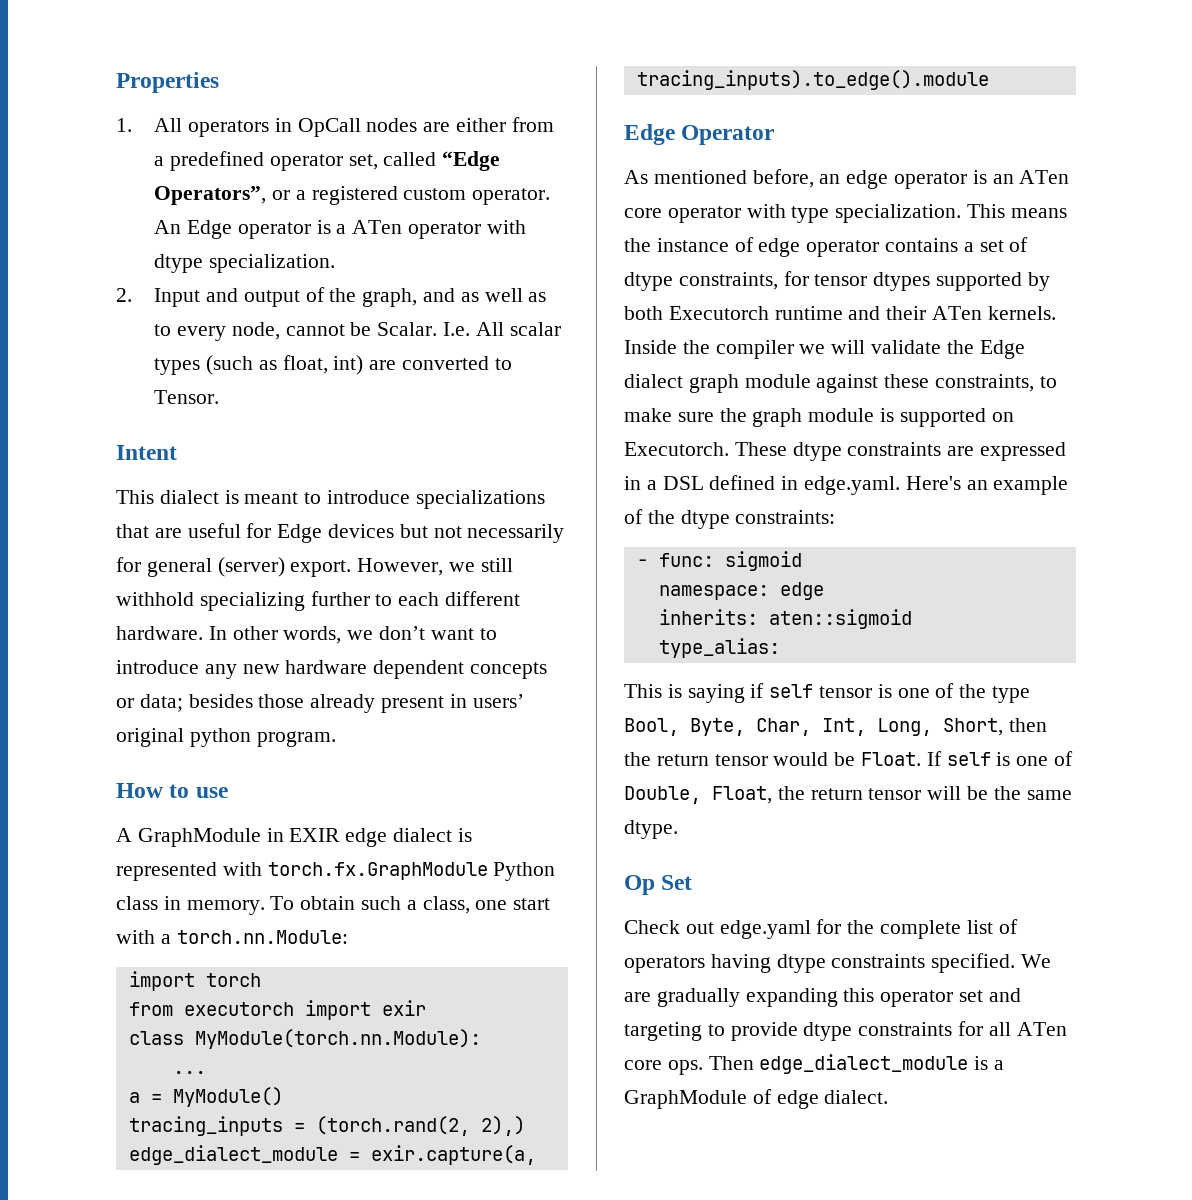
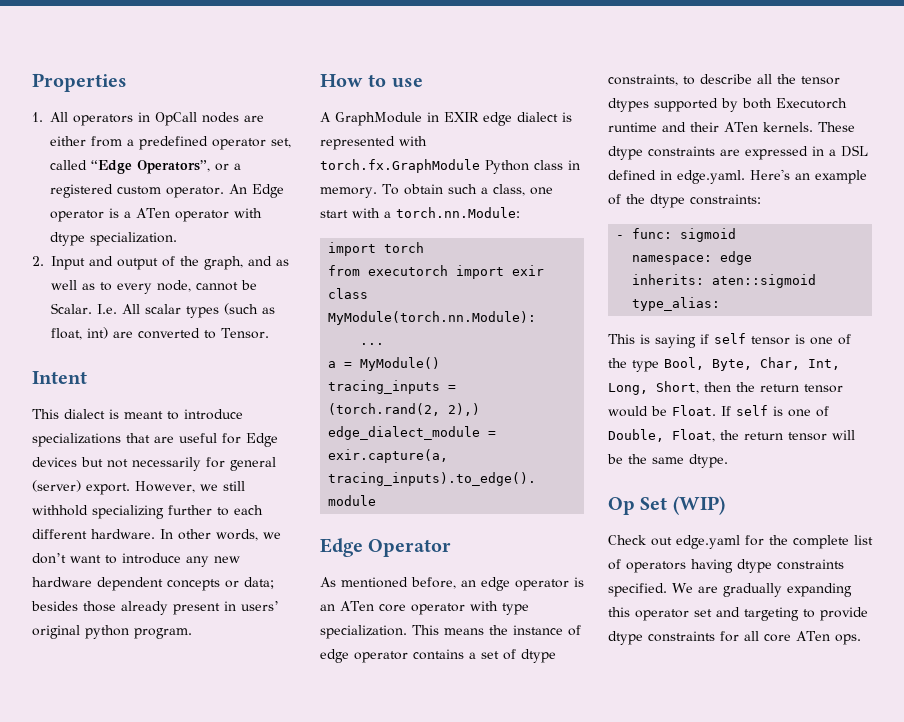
- This means the instance of edge operator contains a set of dtype constraints, for tensor dtypes supported by both Executorch runtime and their ATen kernels.
+ This means the instance of edge operator contains a set of dtype constraints, to describe all the tensor dtypes supported by both Executorch runtime and their ATen kernels.
- Inside the compiler we will validate the Edge dialect graph module against these constraints, to make sure the graph module is supported on Executorch.
- Op Set
+ Op Set (WIP)
- We are gradually expanding this operator set and targeting to provide dtype constraints for all ATen core ops. Then edge_dialect_module is a GraphModule of edge dialect.
+ We are gradually expanding this operator set and targeting to provide dtype constraints for all core ATen ops.

